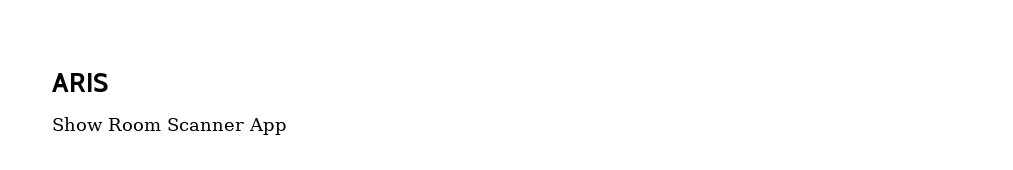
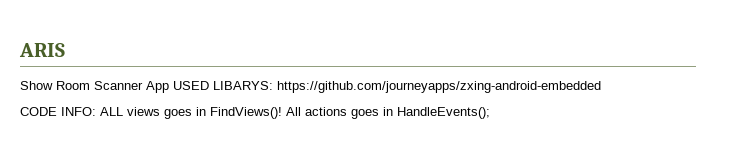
- Show Room Scanner App
+ Show Room Scanner App USED LIBARYS: https://github.com/journeyapps/zxing-android-embedded
+ CODE INFO: ALL views goes in FindViews()! All actions goes in HandleEvents();

